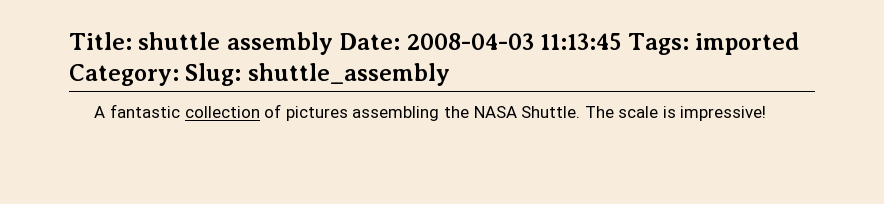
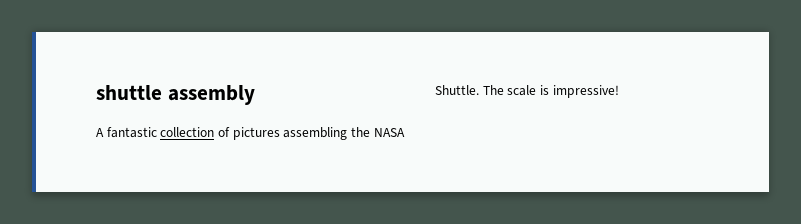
- Title: shuttle assembly Date: 2008-04-03 11:13:45 Tags: imported Category: Slug: shuttle_assembly
+ shuttle assembly

